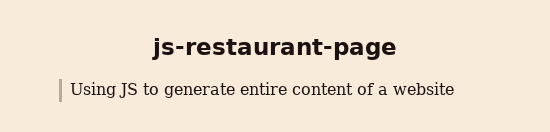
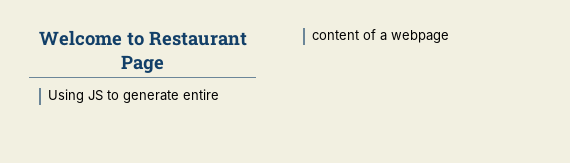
- js-restaurant-page
+ Welcome to Restaurant Page
- Using JS to generate entire content of a website
+ Using JS to generate entire content of a webpage

